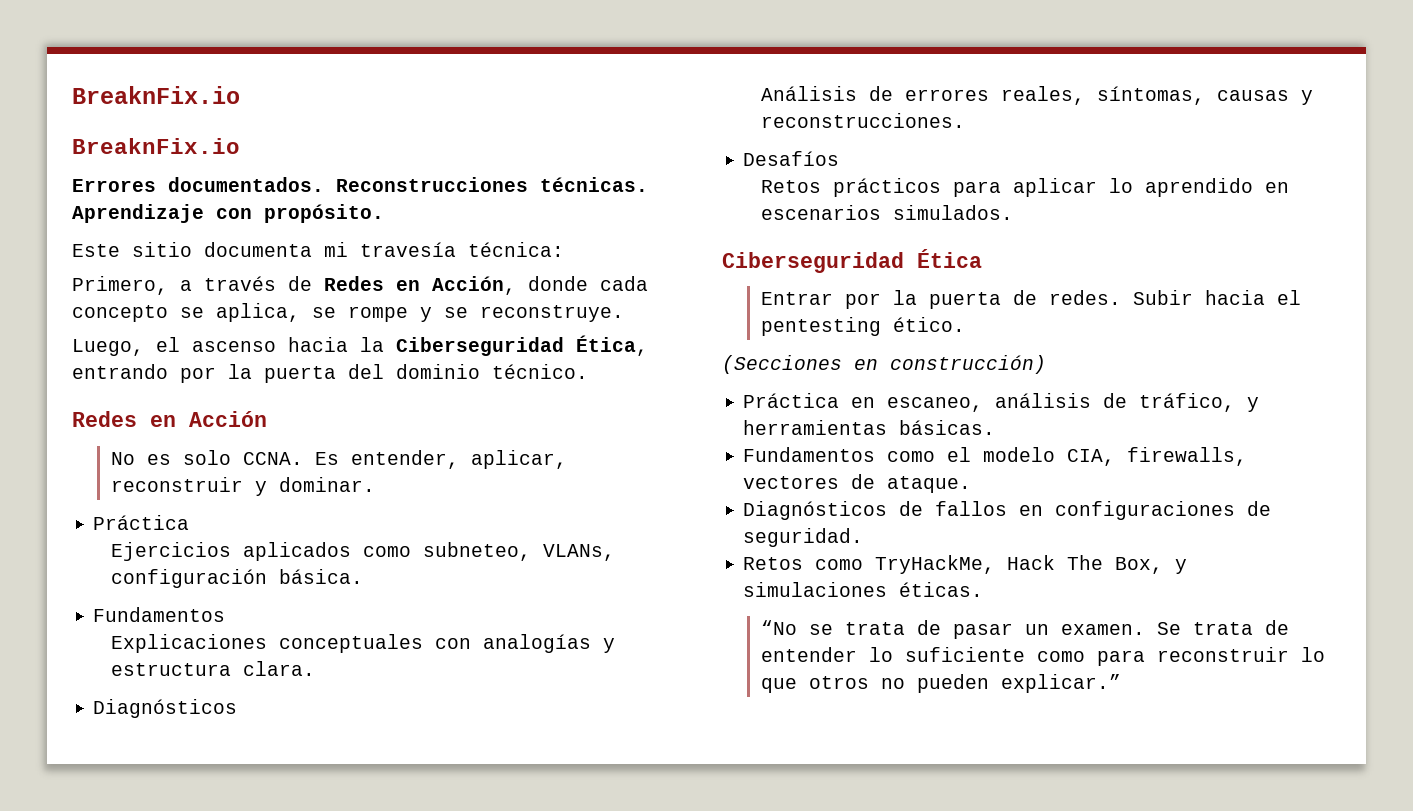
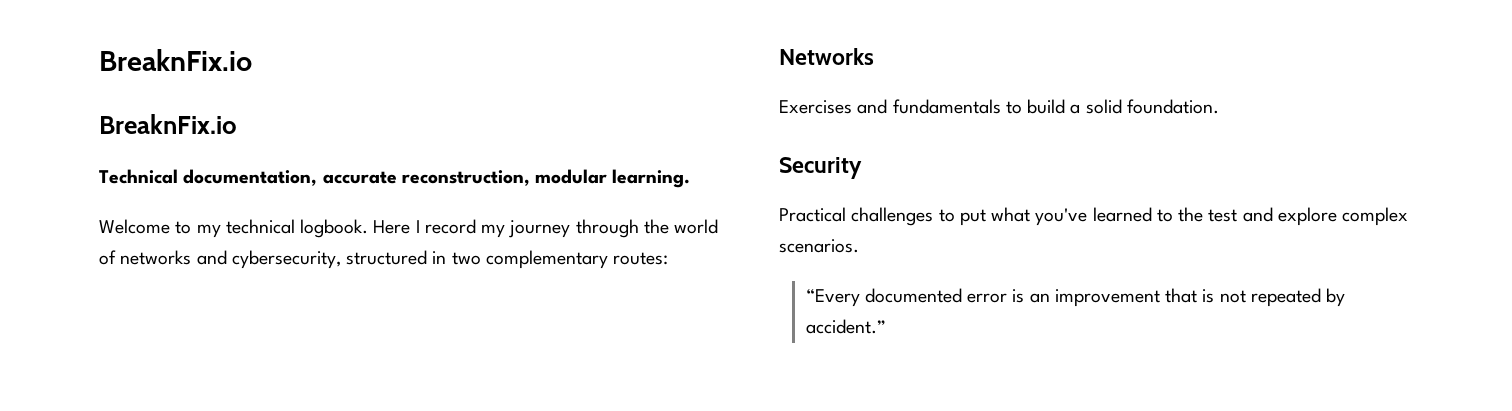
- Errores documentados. Reconstrucciones técnicas. Aprendizaje con propósito.
- Este sitio documenta mi travesía técnica:
- Primero, a través de Redes en Acción, donde cada concepto se aplica, se rompe y se reconstruye.
- Luego, el ascenso hacia la Ciberseguridad Ética, entrando por la puerta del dominio técnico.
- Redes en Acción
- No es solo CCNA. Es entender, aplicar, reconstruir y dominar.
- Práctica
- Ejercicios aplicados como subneteo, VLANs, configuración básica.
- Fundamentos
- Explicaciones conceptuales con analogías y estructura clara.
- Diagnósticos
- Análisis de errores reales, síntomas, causas y reconstrucciones.
- Desafíos
- Retos prácticos para aplicar lo aprendido en escenarios simulados.
- Ciberseguridad Ética
- Entrar por la puerta de redes. Subir hacia el pentesting ético.
- (Secciones en construcción)
- Práctica en escaneo, análisis de tráfico, y herramientas básicas.
- Fundamentos como el modelo CIA, firewalls, vectores de ataque.
- Diagnósticos de fallos en configuraciones de seguridad.
- Retos como TryHackMe, Hack The Box, y simulaciones éticas.
- “No se trata de pasar un examen. Se trata de entender lo suficiente como para reconstruir lo que otros no pueden explicar.”
+ Technical documentation, accurate reconstruction, modular learning.
+ Welcome to my technical logbook. Here I record my journey through the world of networks and cybersecurity, structured in two complementary routes:
+ Networks
+ Exercises and fundamentals to build a solid foundation.
+ Security
+ Practical challenges to put what you've learned to the test and explore complex scenarios.
+ “Every documented error is an improvement that is not repeated by accident.”

